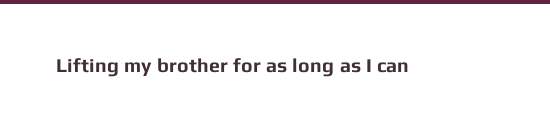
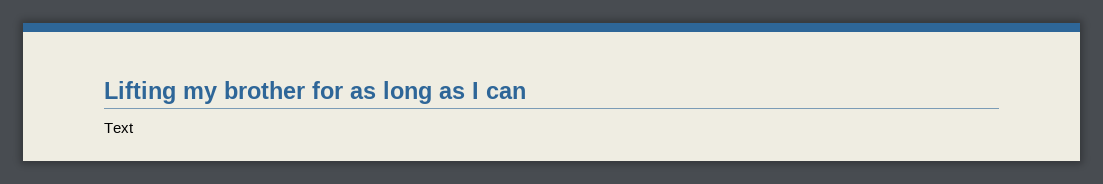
+ Text

